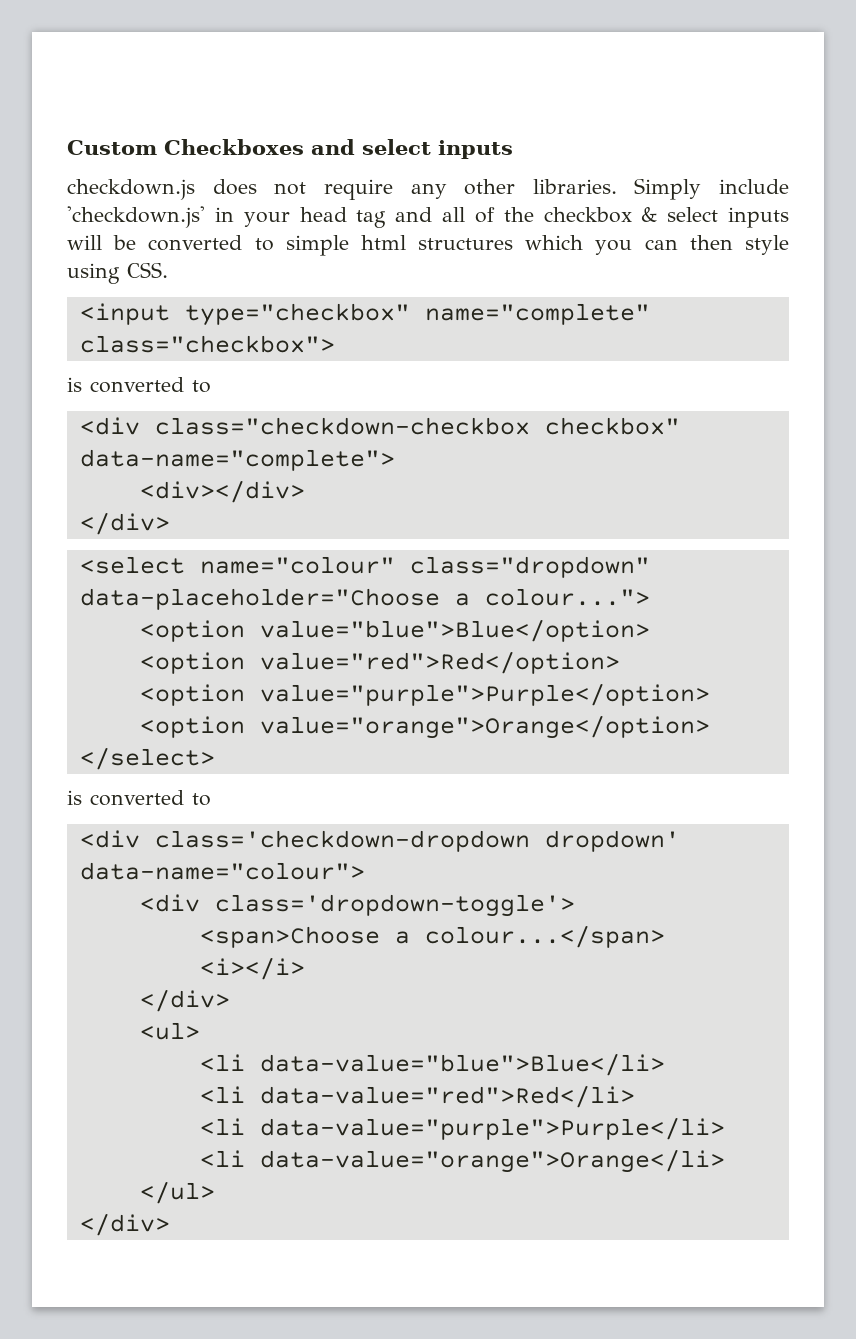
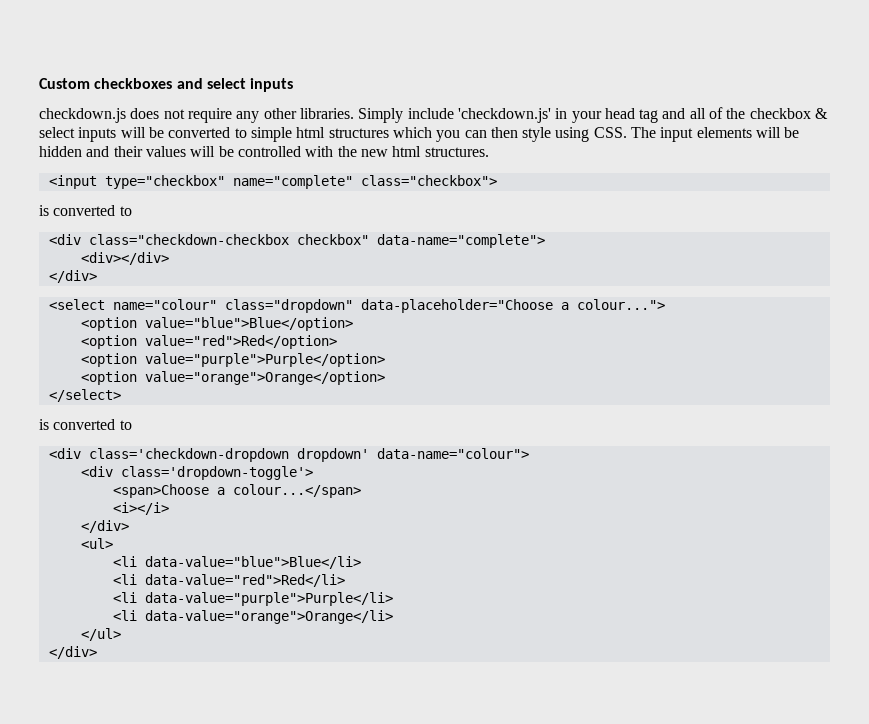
- Custom Checkboxes and select inputs
+ Custom checkboxes and select inputs
- Simply include 'checkdown.js' in your head tag and all of the checkbox & select inputs will be converted to simple html structures which you can then style using CSS.
+ Simply include 'checkdown.js' in your head tag and all of the checkbox & select inputs will be converted to simple html structures which you can then style using CSS. The input elements will be hidden and their values will be controlled with the new html structures.

